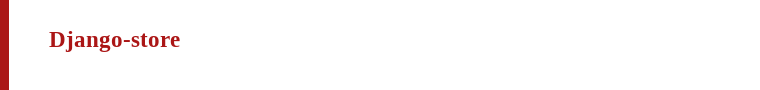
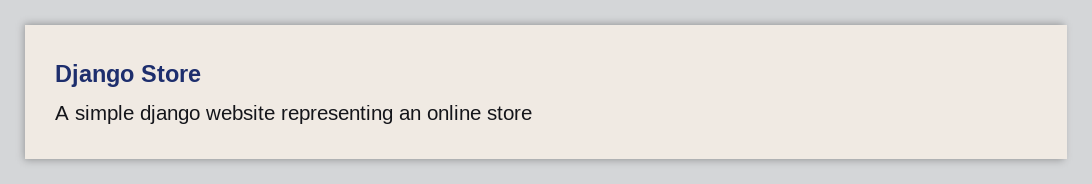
- Django-store
+ Django Store
+ A simple django website representing an online store

